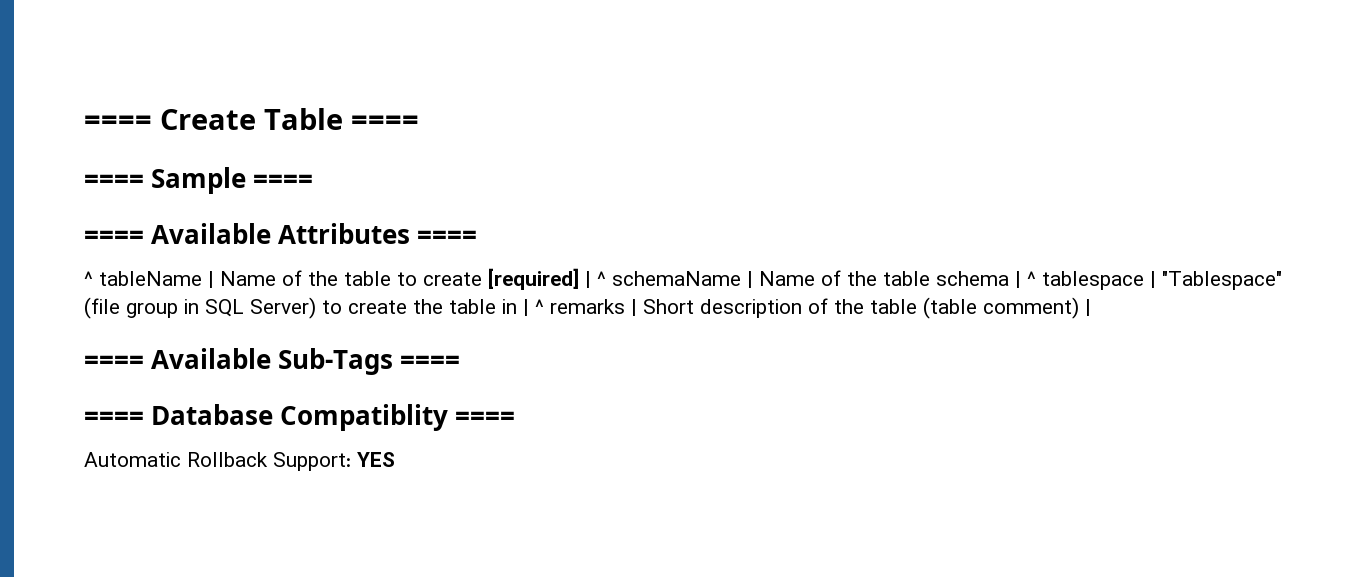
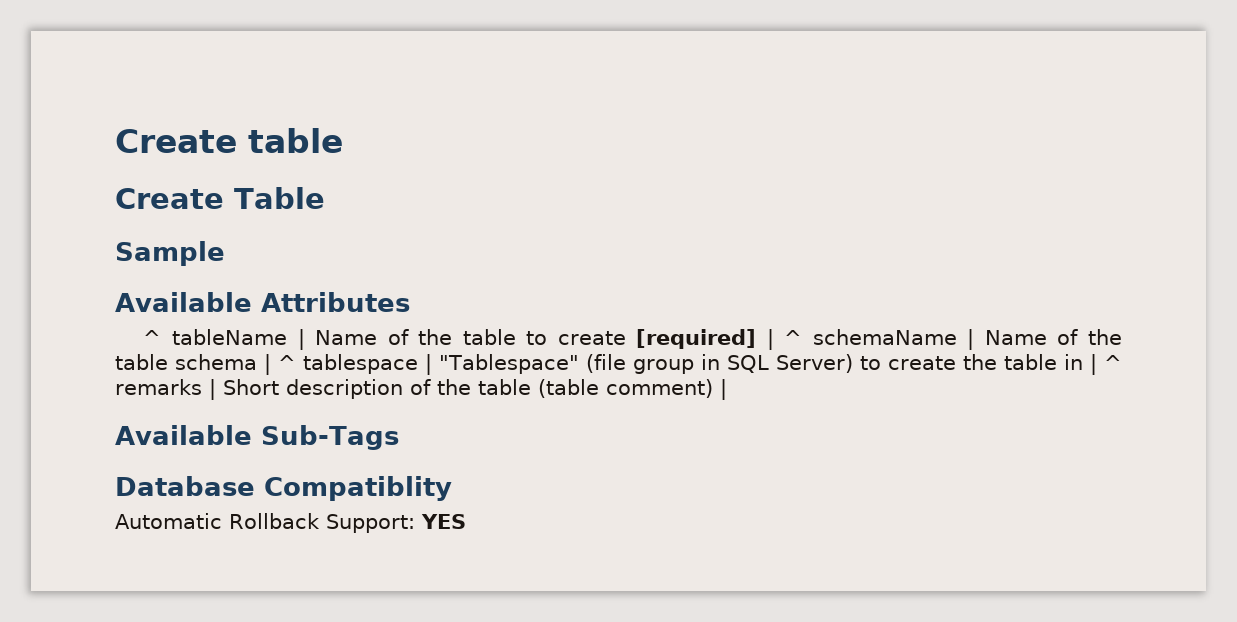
- ==== Create Table ====
- ==== Sample ====
- ==== Available Attributes ====
+ Create table
+ Create Table
+ Sample
+ Available Attributes
- ==== Available Sub-Tags ====
- ==== Database Compatiblity ====
+ Available Sub-Tags
+ Database Compatiblity

